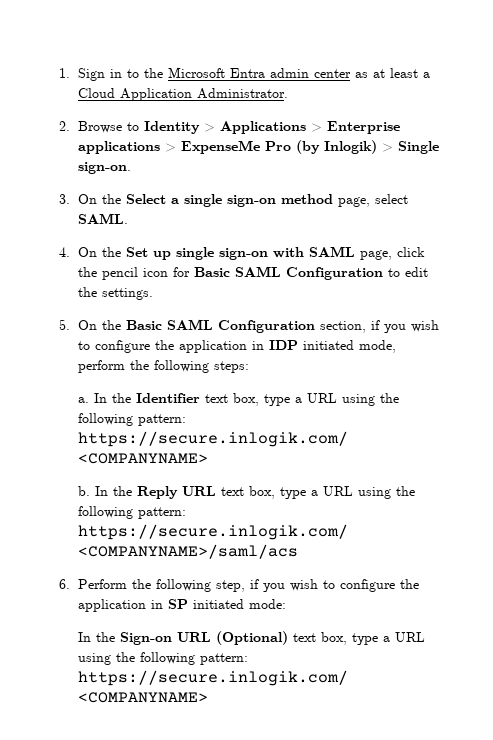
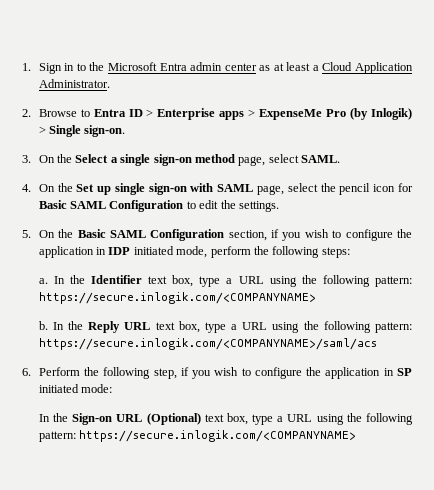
- 2. Browse to Identity > Applications > Enterprise applications > ExpenseMe Pro (by Inlogik) > Single sign-on.
+ 2. Browse to Entra ID > Enterprise apps > ExpenseMe Pro (by Inlogik) > Single sign-on.
- 4. On the Set up single sign-on with SAML page, click the pencil icon for Basic SAML Configuration to edit the settings.
+ 4. On the Set up single sign-on with SAML page, select the pencil icon for Basic SAML Configuration to edit the settings.

